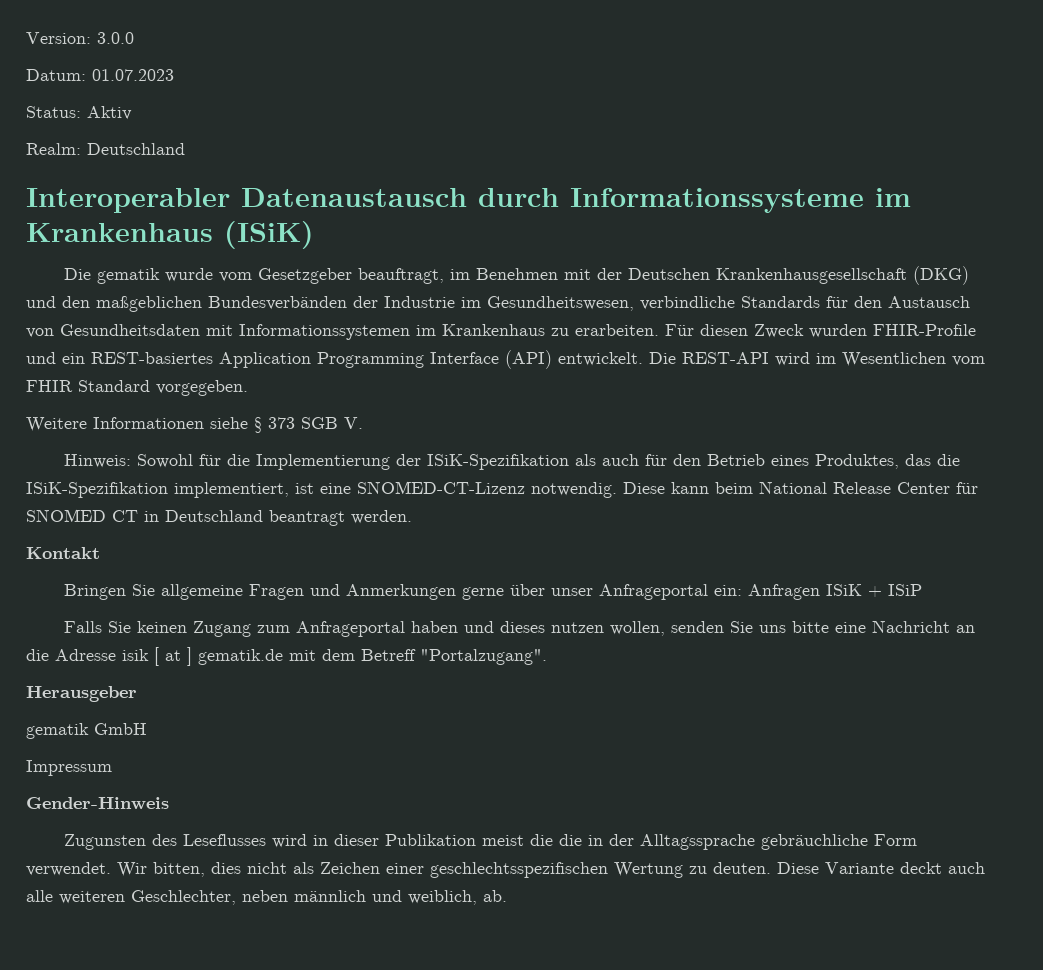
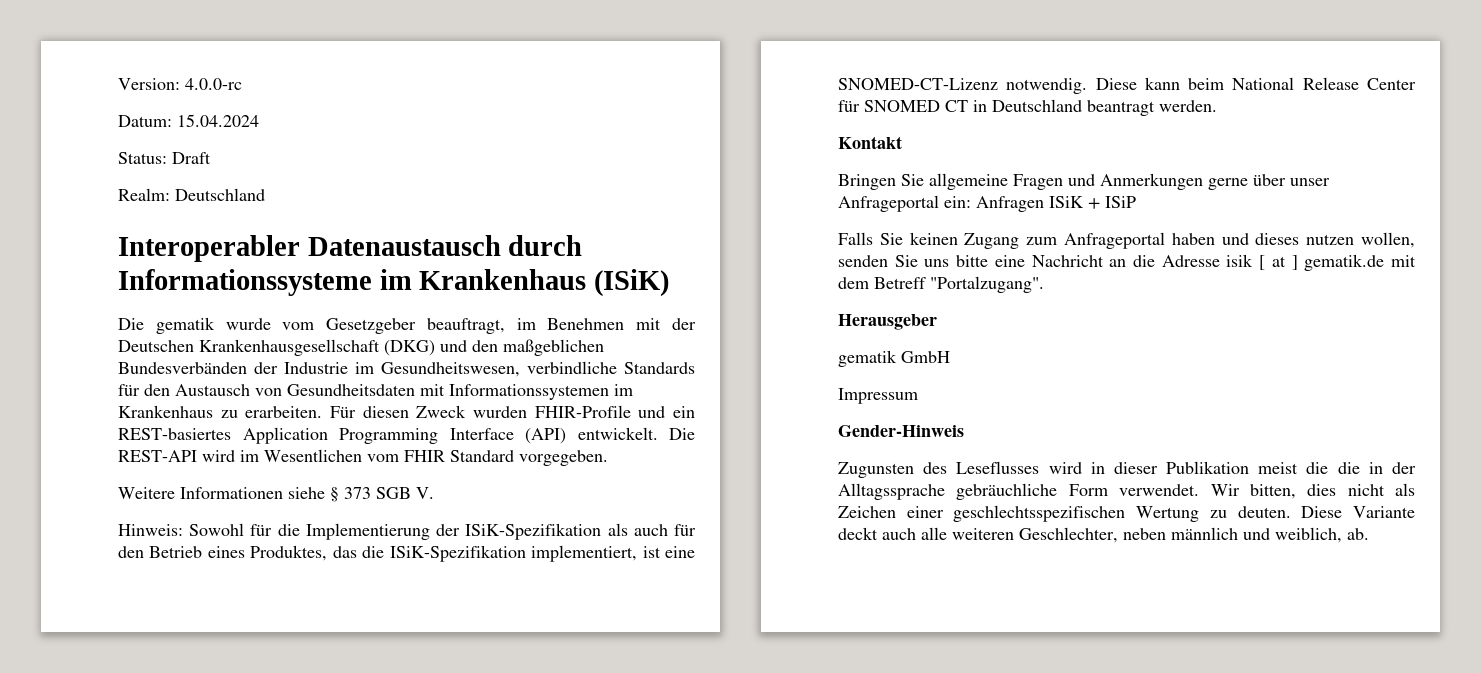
- Version: 3.0.0
+ Version: 4.0.0-rc
- Datum: 01.07.2023
+ Datum: 15.04.2024
- Status: Aktiv
+ Status: Draft

